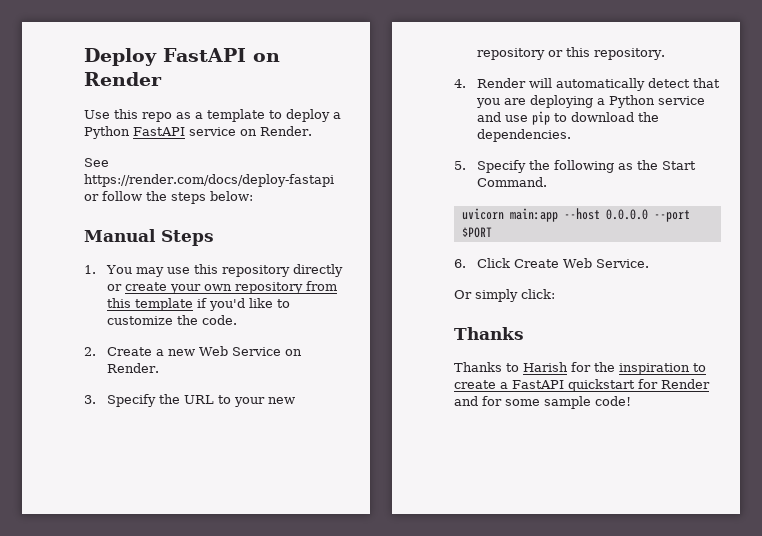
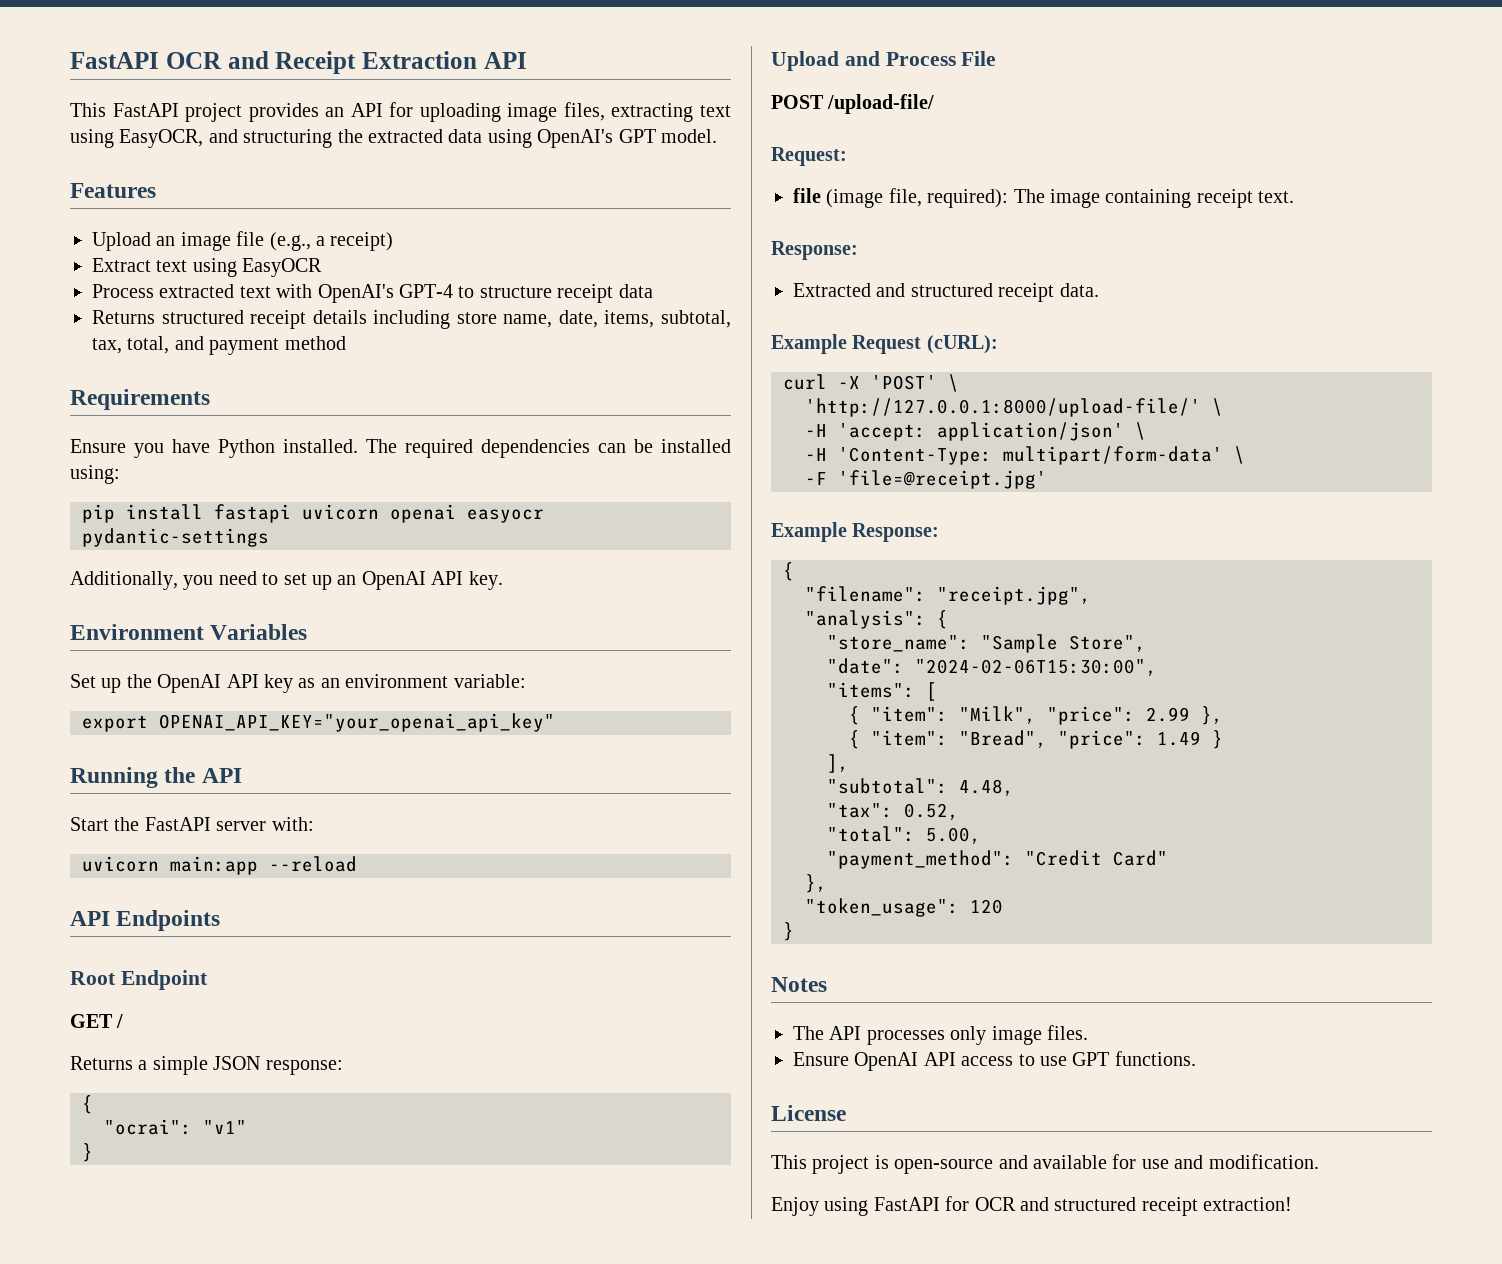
- Deploy FastAPI on Render
- Use this repo as a template to deploy a Python FastAPI service on Render.
- See https://render.com/docs/deploy-fastapi or follow the steps below:
- Manual Steps
- 1. You may use this repository directly or create your own repository from this template if you'd like to customize the code.
- 2. Create a new Web Service on Render.
- 3. Specify the URL to your new repository or this repository.
- 4. Render will automatically detect that you are deploying a Python service and use pip to download the dependencies.
- 5. Specify the following as the Start Command.
- uvicorn main:app --host 0.0.0.0 --port $PORT
- 6. Click Create Web Service.
- Or simply click:
- Thanks
- Thanks to Harish for the inspiration to create a FastAPI quickstart for Render and for some sample code!
+ FastAPI OCR and Receipt Extraction API
+ This FastAPI project provides an API for uploading image files, extracting text using EasyOCR, and structuring the extracted data using OpenAI's GPT model.
+ Features
+ Upload an image file (e.g., a receipt)
+ Extract text using EasyOCR
+ Process extracted text with OpenAI's GPT-4 to structure receipt data
+ Returns structured receipt details including store name, date, items, subtotal, tax, total, and payment method
+ Requirements
+ Ensure you have Python installed. The required dependencies can be installed using:
+ pip install fastapi uvicorn openai easyocr pydantic-settings
+ Additionally, you need to set up an OpenAI API key.
+ Environment Variables
+ Set up the OpenAI API key as an environment variable:
+ export OPENAI_API_KEY="your_openai_api_key"
+ Running the API
+ Start the FastAPI server with:
+ uvicorn main:app --reload
+ API Endpoints
+ Root Endpoint
+ GET /
+ Returns a simple JSON response:
+ {
+ "ocrai": "v1"
+ }
+ Upload and Process File
+ POST /upload-file/
+ Request:
+ file (image file, required): The image containing receipt text.
+ Response:
+ Extracted and structured receipt data.
+ Example Request (cURL):
+ curl -X 'POST' \
+ 'http://127.0.0.1:8000/upload-file/' \
+ -H 'accept: application/json' \
+ -H 'Content-Type: multipart/form-data' \
+ -F 'file=@receipt.jpg'
+ Example Response:
+ {
+ "filename": "receipt.jpg",
+ "analysis": {
+ "store_name": "Sample Store",
+ "date": "2024-02-06T15:30:00",
+ "items": [
+ { "item": "Milk", "price": 2.99 },
+ { "item": "Bread", "price": 1.49 }
+ ],
+ "subtotal": 4.48,
+ "tax": 0.52,
+ "total": 5.00,
+ "payment_method": "Credit Card"
+ },
+ "token_usage": 120
+ }
+ Notes
+ The API processes only image files.
+ Ensure OpenAI API access to use GPT functions.
+ License
+ This project is open-source and available for use and modification.
+ Enjoy using FastAPI for OCR and structured receipt extraction!

